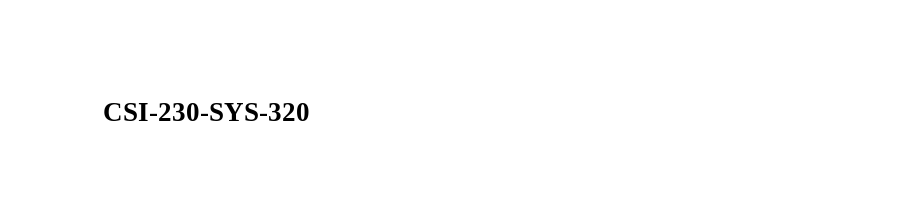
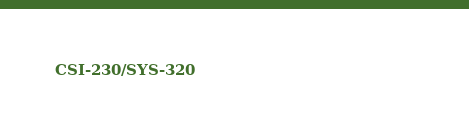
- CSI-230-SYS-320
+ CSI-230/SYS-320

